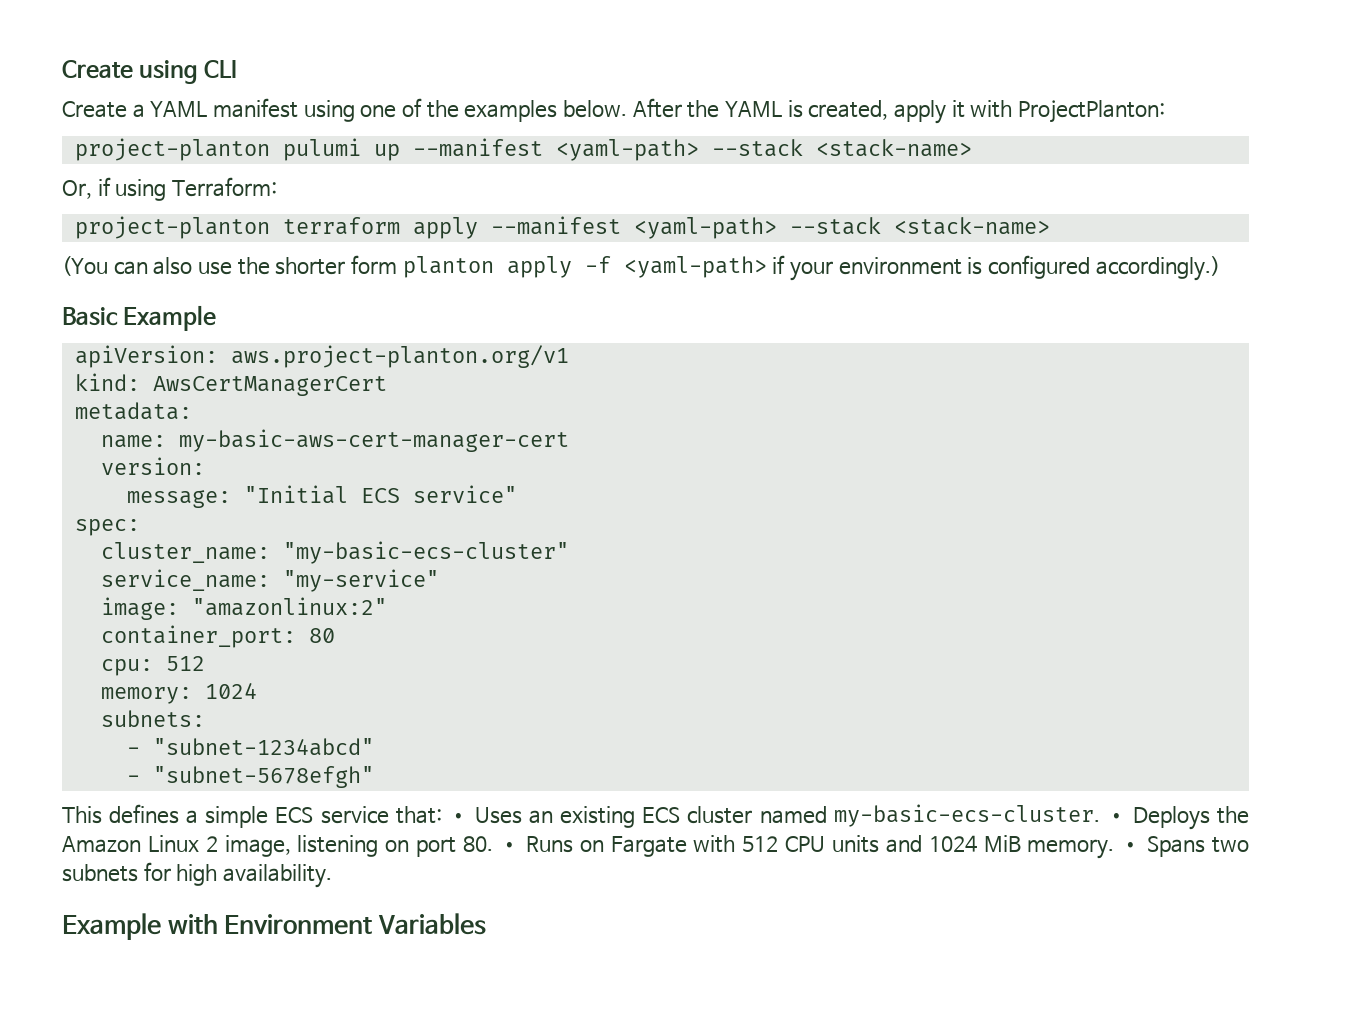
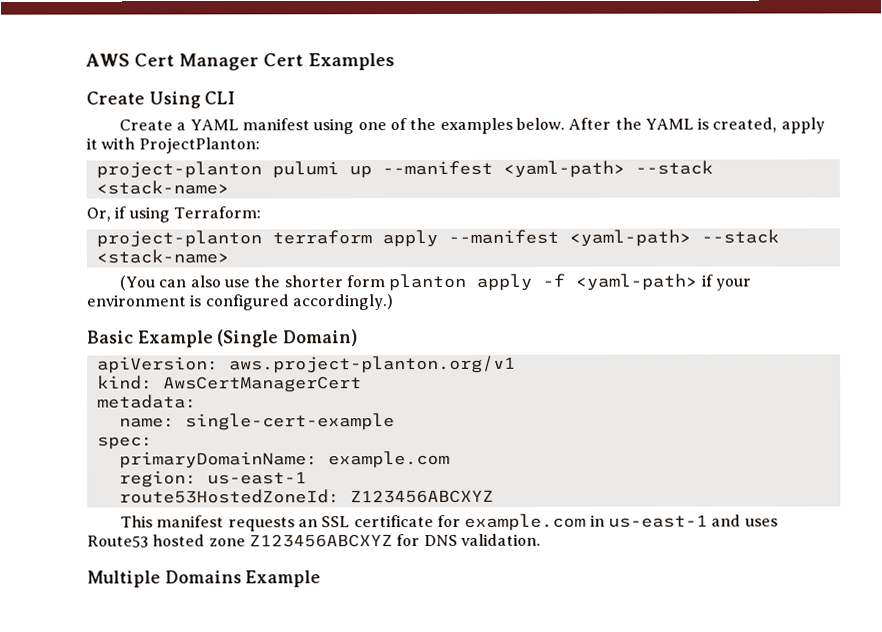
- Create using CLI
+ AWS Cert Manager Cert Examples
+ Create Using CLI
- Basic Example
+ Basic Example (Single Domain)
- name: my-basic-aws-cert-manager-cert
- version:
- message: "Initial ECS service"
+ name: single-cert-example
  spec:
- cluster_name: "my-basic-ecs-cluster"
- service_name: "my-service"
- image: "amazonlinux:2"
- container_port: 80
- cpu: 512
- memory: 1024
- subnets:
- - "subnet-1234abcd"
- - "subnet-5678efgh"
- This defines a simple ECS service that: • Uses an existing ECS cluster named my-basic-ecs-cluster. • Deploys the Amazon Linux 2 image, listening on port 80. • Runs on Fargate with 512 CPU units and 1024 MiB memory. • Spans two subnets for high availability.
- Example with Environment Variables
+ primaryDomainName: example.com
+ region: us-east-1
+ route53HostedZoneId: Z123456ABCXYZ
+ This manifest requests an SSL certificate for example.com in us-east-1 and uses Route53 hosted zone Z123456ABCXYZ for DNS validation.
+ Multiple Domains Example

